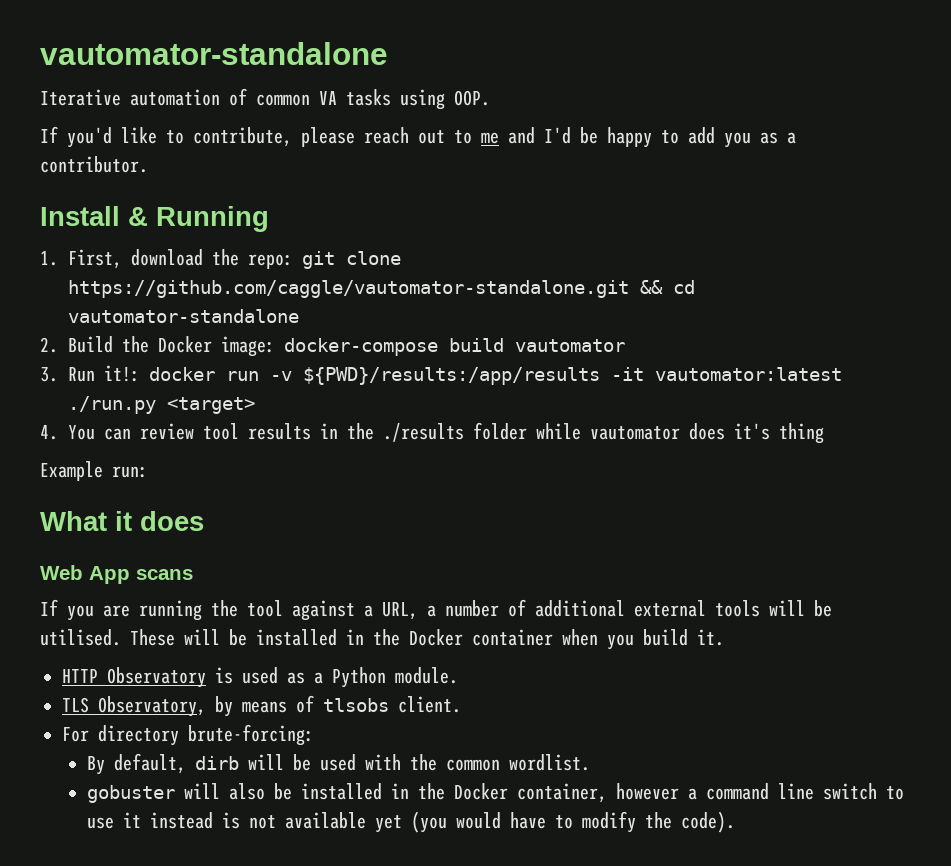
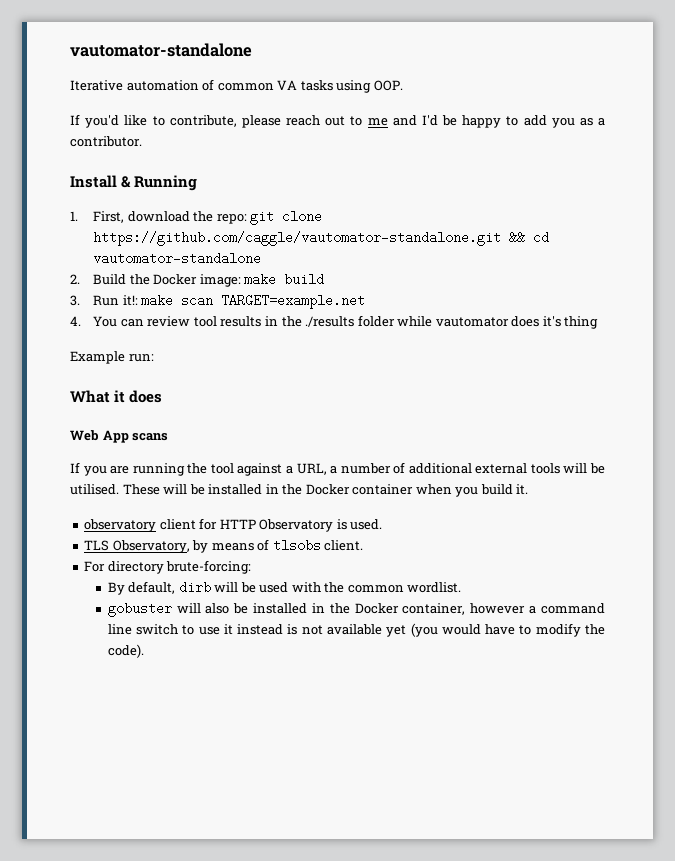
- 2. Build the Docker image: docker-compose build vautomator
+ 2. Build the Docker image: make build
- 3. Run it!: docker run -v ${PWD}/results:/app/results -it vautomator:latest ./run.py <target>
+ 3. Run it!: make scan TARGET=example.net
- HTTP Observatory is used as a Python module.
+ observatory client for HTTP Observatory is used.

